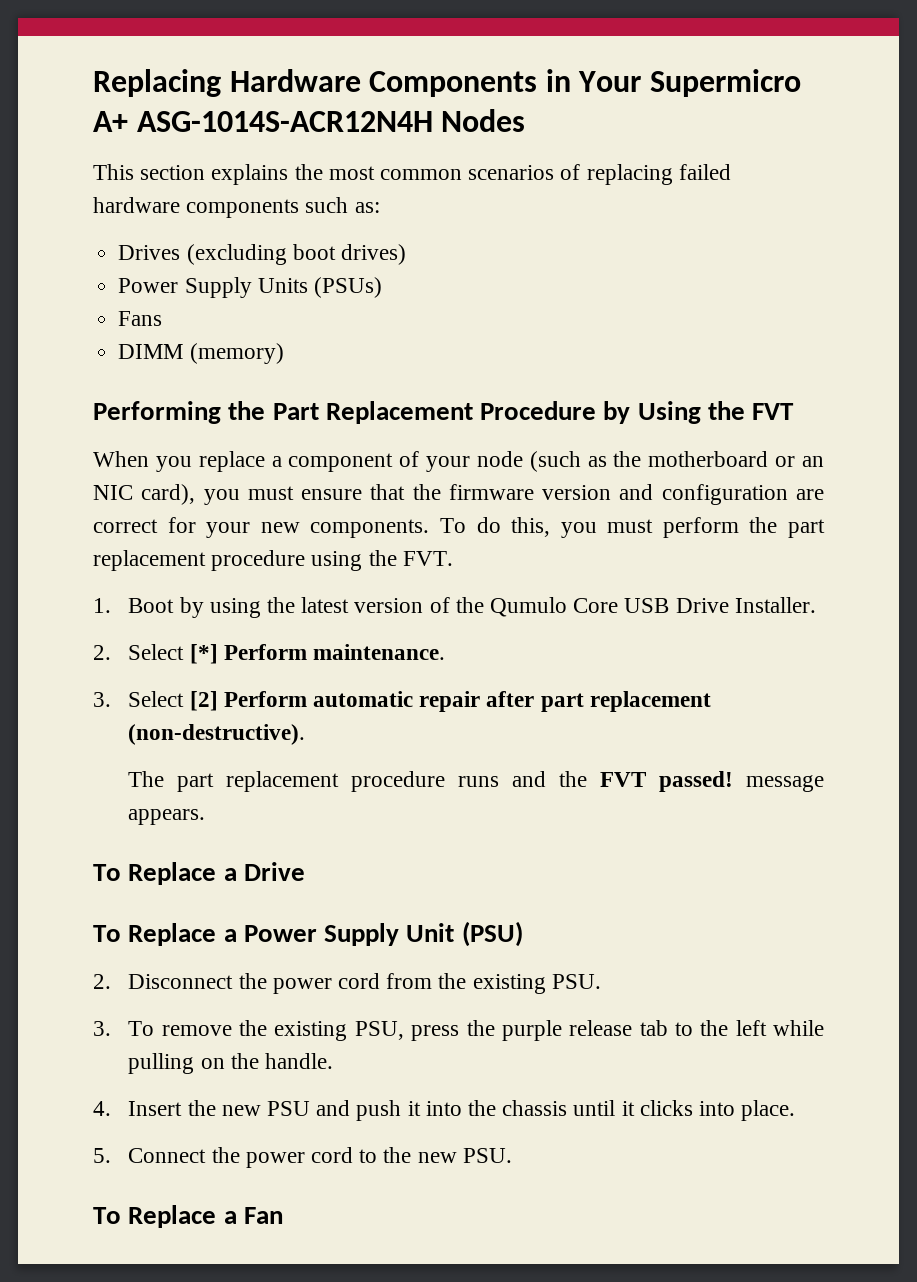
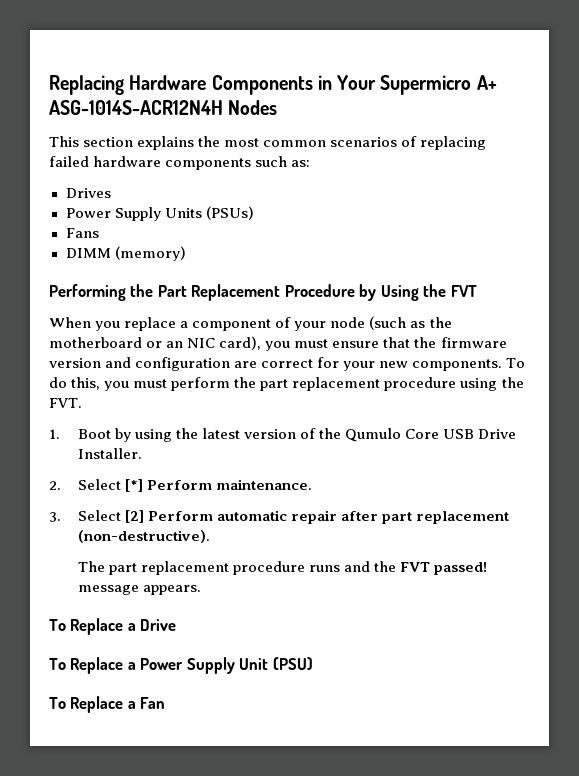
- Drives (excluding boot drives)
+ Drives
- 2. Disconnect the power cord from the existing PSU.
- 3. To remove the existing PSU, press the purple release tab to the left while pulling on the handle.
- 4. Insert the new PSU and push it into the chassis until it clicks into place.
- 5. Connect the power cord to the new PSU.

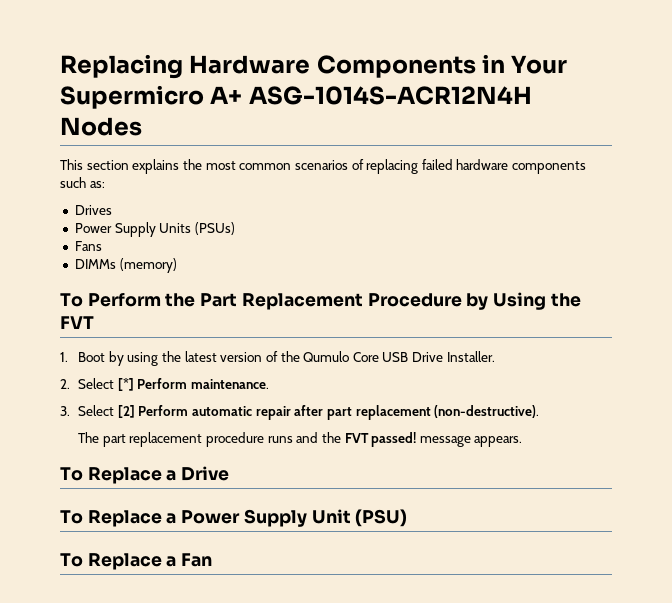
- DIMM (memory)
+ DIMMs (memory)
- Performing the Part Replacement Procedure by Using the FVT
+ To Perform the Part Replacement Procedure by Using the FVT
- When you replace a component of your node (such as the motherboard or an NIC card), you must ensure that the firmware version and configuration are correct for your new components. To do this, you must perform the part replacement procedure using the FVT.

